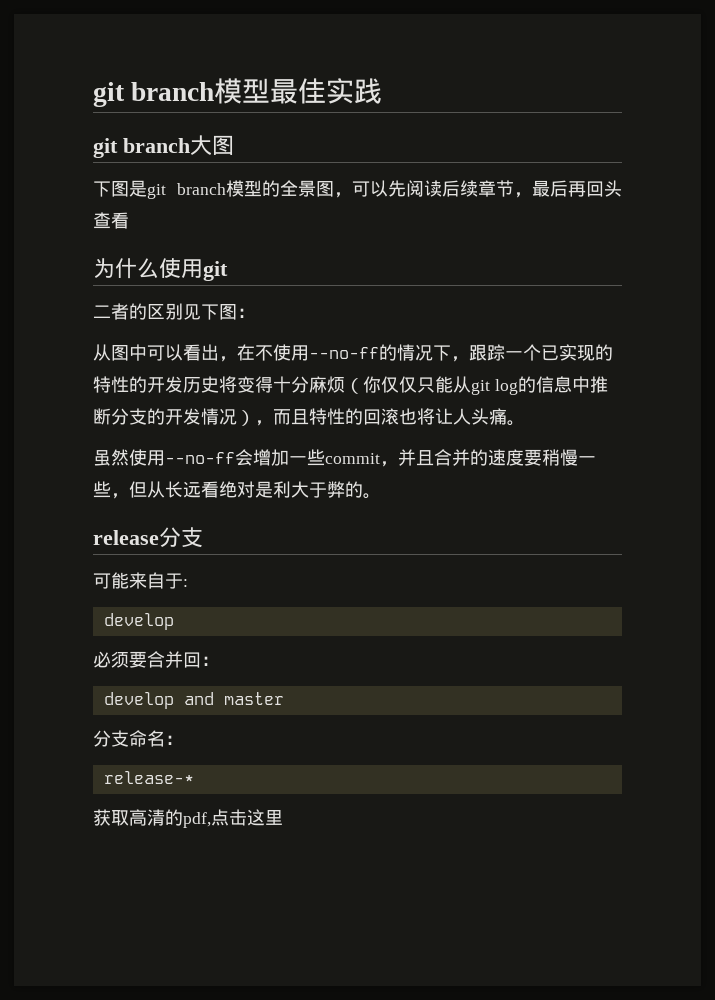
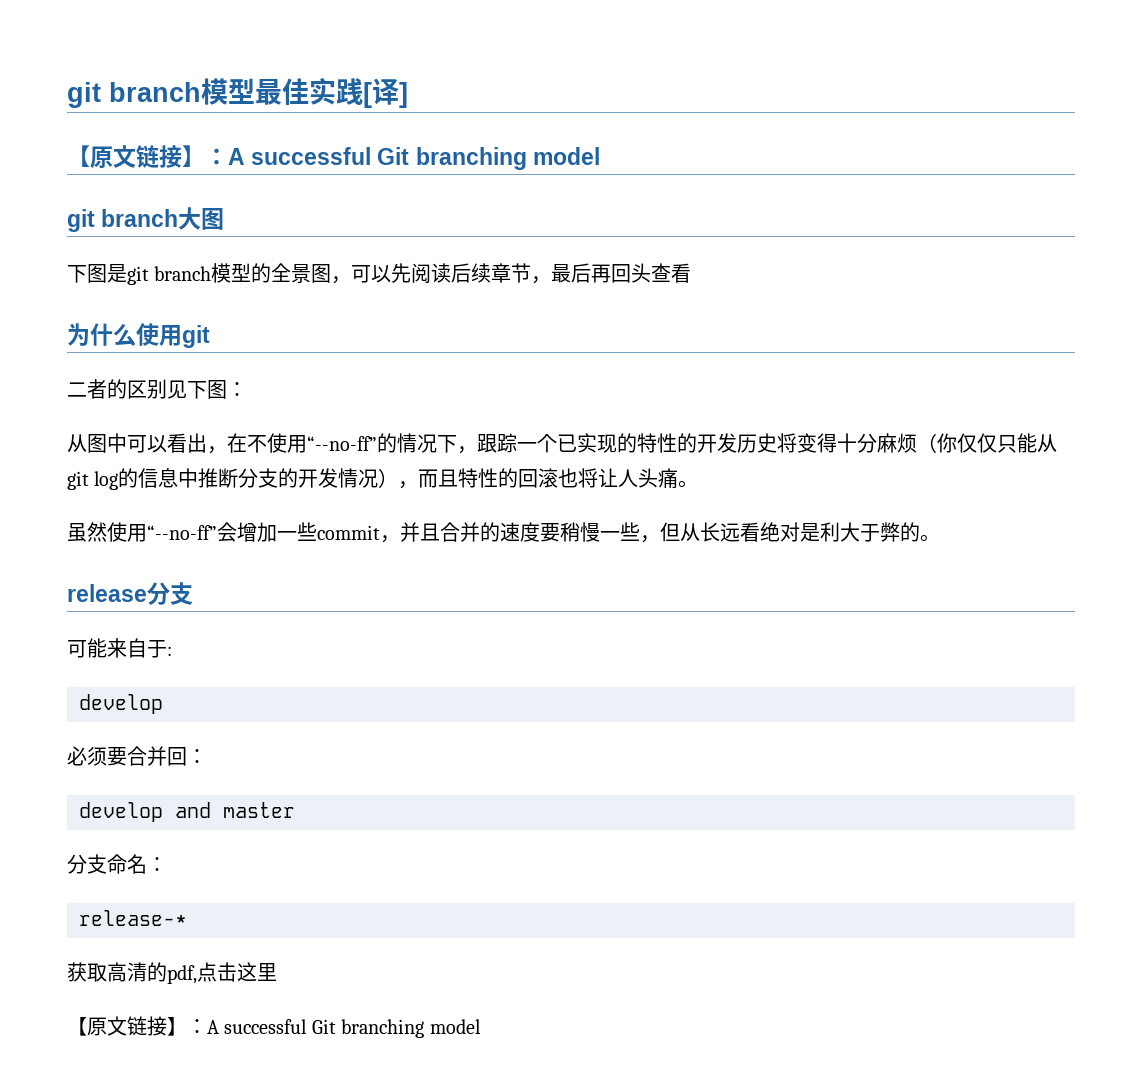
- git branch模型最佳实践
+ git branch模型最佳实践[译]
+ 【原文链接】：A successful Git branching model
- 从图中可以看出，在不使用--no-ff的情况下，跟踪一个已实现的特性的开发历史将变得十分麻烦（你仅仅只能从git log的信息中推断分支的开发情况），而且特性的回滚也将让人头痛。
+ 从图中可以看出，在不使用“--no-ff”的情况下，跟踪一个已实现的特性的开发历史将变得十分麻烦（你仅仅只能从git log的信息中推断分支的开发情况），而且特性的回滚也将让人头痛。
- 虽然使用--no-ff会增加一些commit，并且合并的速度要稍慢一些，但从长远看绝对是利大于弊的。
+ 虽然使用“--no-ff”会增加一些commit，并且合并的速度要稍慢一些，但从长远看绝对是利大于弊的。
  获取高清的pdf,点击这里
+ 【原文链接】：A successful Git branching model

